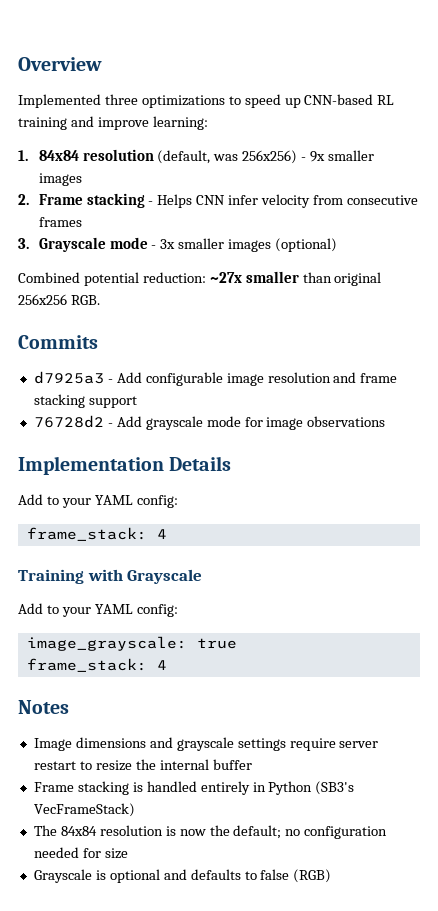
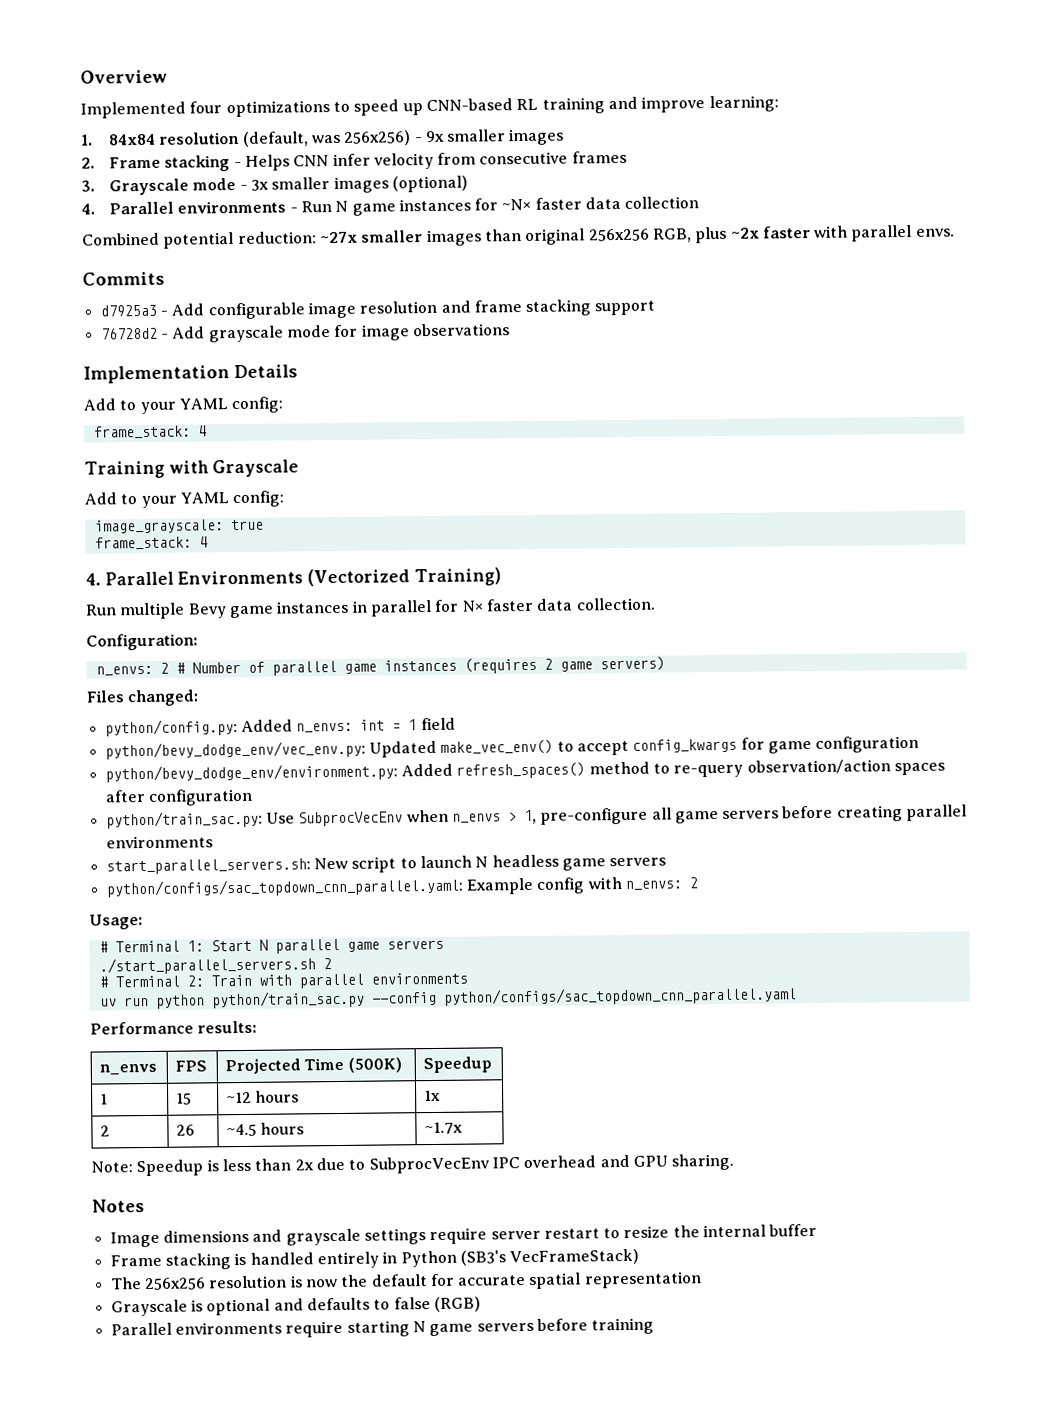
- Implemented three optimizations to speed up CNN-based RL training and improve learning:
+ Implemented four optimizations to speed up CNN-based RL training and improve learning:
+ 4. Parallel environments - Run N game instances for ~N× faster data collection
- Combined potential reduction: ~27x smaller than original 256x256 RGB.
+ Combined potential reduction: ~27x smaller images than original 256x256 RGB, plus ~2x faster with parallel envs.
+ 4. Parallel Environments (Vectorized Training)
+ Run multiple Bevy game instances in parallel for N× faster data collection.
+ Configuration:
+ n_envs: 2 # Number of parallel game instances (requires 2 game servers)
+ Files changed:
+ python/config.py: Added n_envs: int = 1 field
+ python/bevy_dodge_env/vec_env.py: Updated make_vec_env() to accept config_kwargs for game configuration
+ python/bevy_dodge_env/environment.py: Added refresh_spaces() method to re-query observation/action spaces after configuration
+ python/train_sac.py: Use SubprocVecEnv when n_envs > 1, pre-configure all game servers before creating parallel environments
+ start_parallel_servers.sh: New script to launch N headless game servers
+ python/configs/sac_topdown_cnn_parallel.yaml: Example config with n_envs: 2
+ Usage:
+ # Terminal 1: Start N parallel game servers
+ ./start_parallel_servers.sh 2
+ # Terminal 2: Train with parallel environments
+ uv run python python/train_sac.py --config python/configs/sac_topdown_cnn_parallel.yaml
+ Performance results:
+ n_envs | FPS | Projected Time (500K) | Speedup
+ 1 | 15 | ~12 hours | 1x
+ 2 | 26 | ~4.5 hours | ~1.7x
+ Note: Speedup is less than 2x due to SubprocVecEnv IPC overhead and GPU sharing.
- The 84x84 resolution is now the default; no configuration needed for size
+ The 256x256 resolution is now the default for accurate spatial representation
+ Parallel environments require starting N game servers before training

